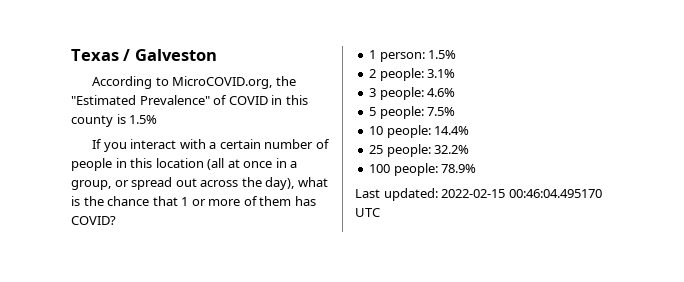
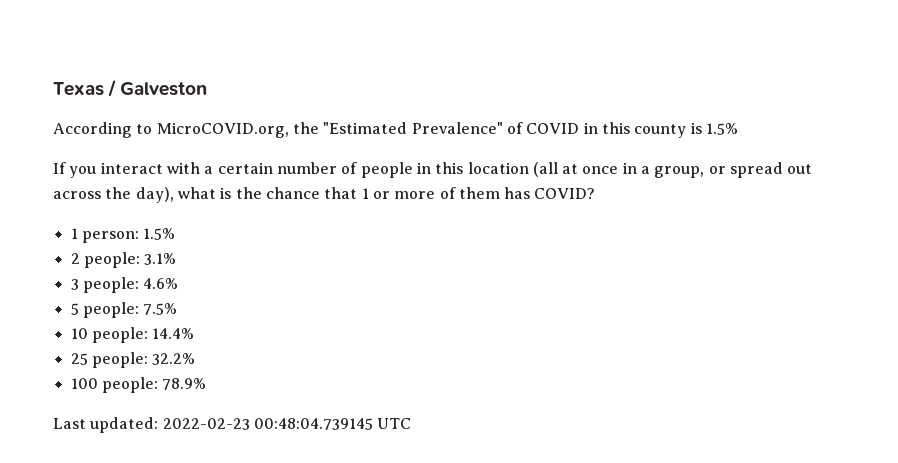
- Last updated: 2022-02-15 00:46:04.495170 UTC
+ Last updated: 2022-02-23 00:48:04.739145 UTC

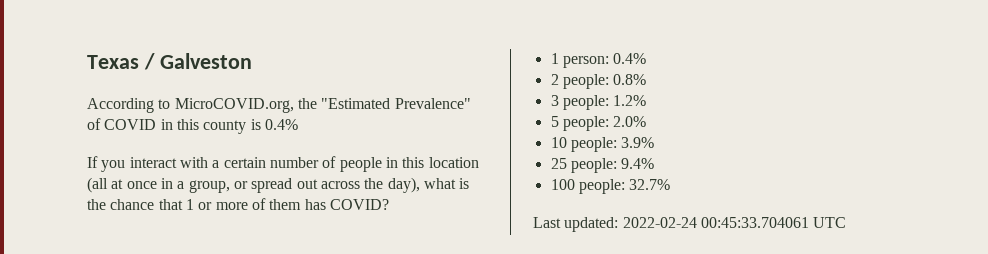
- According to MicroCOVID.org, the "Estimated Prevalence" of COVID in this county is 1.5%
+ According to MicroCOVID.org, the "Estimated Prevalence" of COVID in this county is 0.4%
- 1 person: 1.5%
+ 1 person: 0.4%
- 2 people: 3.1%
+ 2 people: 0.8%
- 3 people: 4.6%
+ 3 people: 1.2%
- 5 people: 7.5%
+ 5 people: 2.0%
- 10 people: 14.4%
+ 10 people: 3.9%
- 25 people: 32.2%
+ 25 people: 9.4%
- 100 people: 78.9%
+ 100 people: 32.7%
- Last updated: 2022-02-23 00:48:04.739145 UTC
+ Last updated: 2022-02-24 00:45:33.704061 UTC

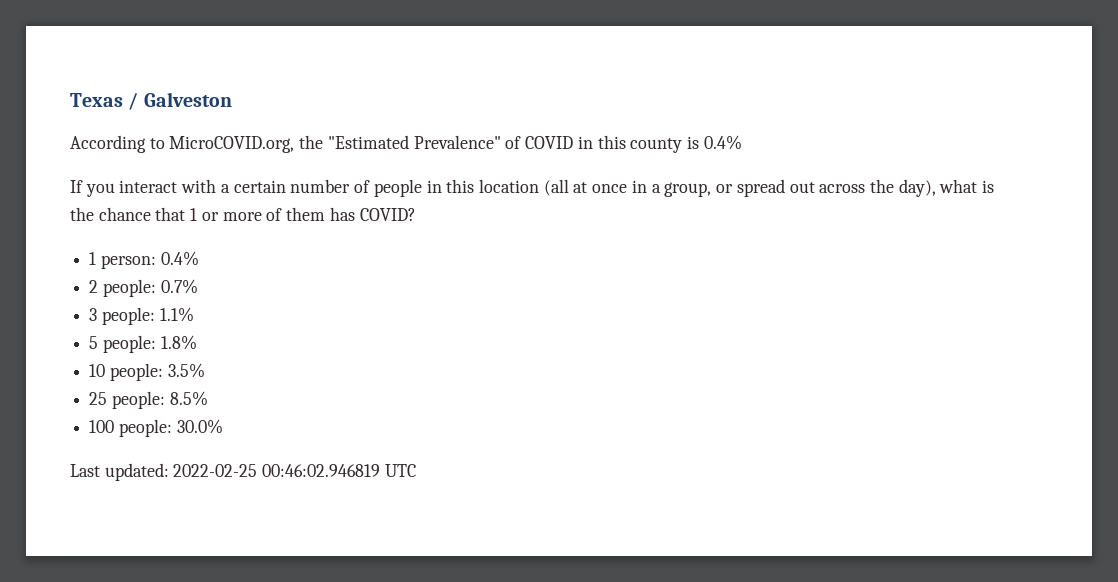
- 2 people: 0.8%
+ 2 people: 0.7%
- 3 people: 1.2%
+ 3 people: 1.1%
- 5 people: 2.0%
+ 5 people: 1.8%
- 10 people: 3.9%
+ 10 people: 3.5%
- 25 people: 9.4%
+ 25 people: 8.5%
- 100 people: 32.7%
+ 100 people: 30.0%
- Last updated: 2022-02-24 00:45:33.704061 UTC
+ Last updated: 2022-02-25 00:46:02.946819 UTC

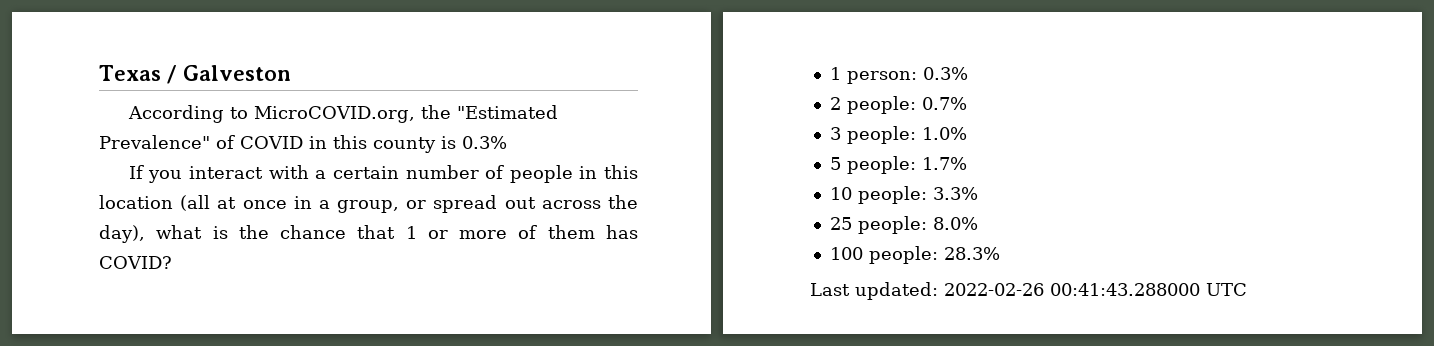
- According to MicroCOVID.org, the "Estimated Prevalence" of COVID in this county is 0.4%
+ According to MicroCOVID.org, the "Estimated Prevalence" of COVID in this county is 0.3%
- 1 person: 0.4%
+ 1 person: 0.3%
- 3 people: 1.1%
+ 3 people: 1.0%
- 5 people: 1.8%
+ 5 people: 1.7%
- 10 people: 3.5%
+ 10 people: 3.3%
- 25 people: 8.5%
+ 25 people: 8.0%
- 100 people: 30.0%
+ 100 people: 28.3%
- Last updated: 2022-02-25 00:46:02.946819 UTC
+ Last updated: 2022-02-26 00:41:43.288000 UTC

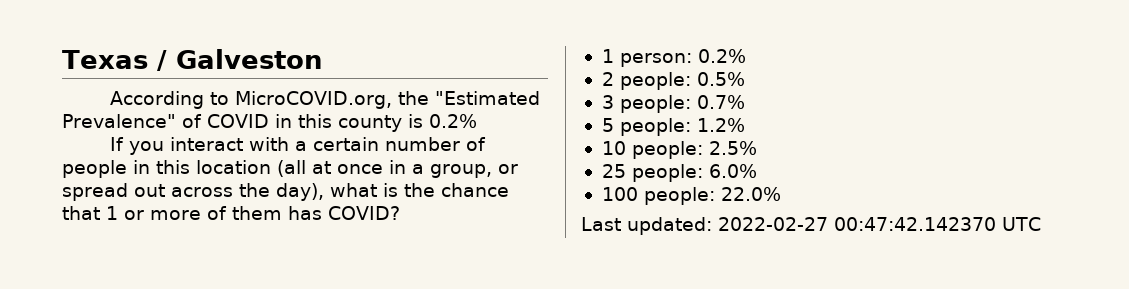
- According to MicroCOVID.org, the "Estimated Prevalence" of COVID in this county is 0.3%
+ According to MicroCOVID.org, the "Estimated Prevalence" of COVID in this county is 0.2%
- 1 person: 0.3%
+ 1 person: 0.2%
- 2 people: 0.7%
+ 2 people: 0.5%
- 3 people: 1.0%
+ 3 people: 0.7%
- 5 people: 1.7%
+ 5 people: 1.2%
- 10 people: 3.3%
+ 10 people: 2.5%
- 25 people: 8.0%
+ 25 people: 6.0%
- 100 people: 28.3%
+ 100 people: 22.0%
- Last updated: 2022-02-26 00:41:43.288000 UTC
+ Last updated: 2022-02-27 00:47:42.142370 UTC

